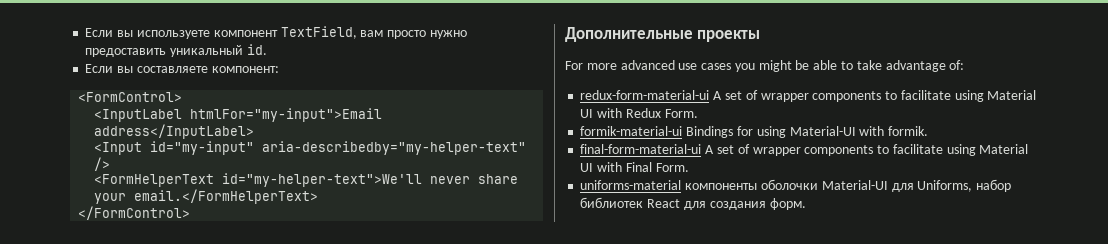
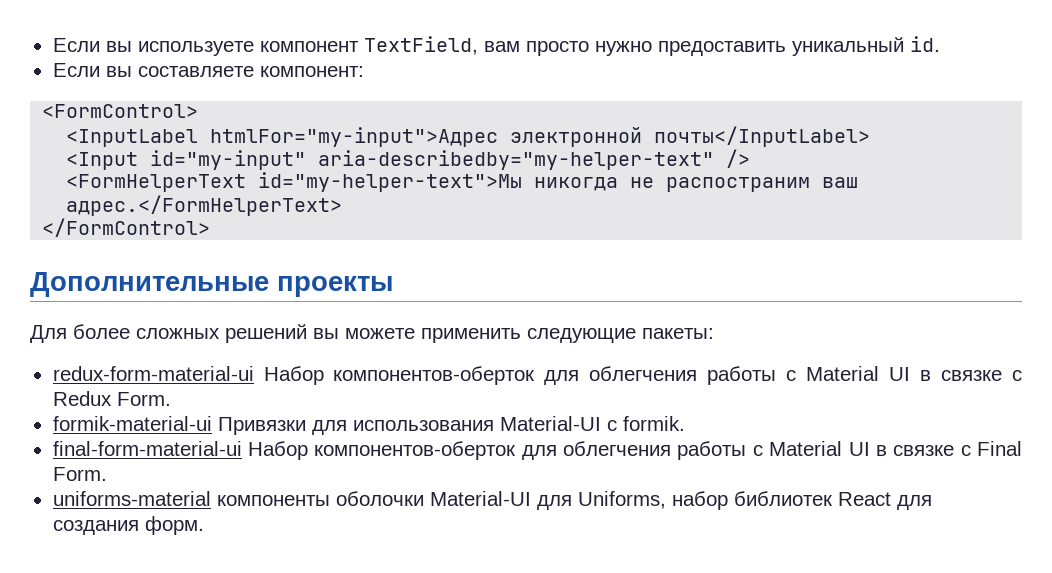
- <InputLabel htmlFor="my-input">Email address</InputLabel>
+ <InputLabel htmlFor="my-input">Адрес электронной почты</InputLabel>
- <FormHelperText id="my-helper-text">We'll never share your email.</FormHelperText>
+ <FormHelperText id="my-helper-text">Мы никогда не распостраним ваш адрес.</FormHelperText>
  </FormControl>
  Дополнительные проекты
- For more advanced use cases you might be able to take advantage of:
- redux-form-material-ui A set of wrapper components to facilitate using Material UI with Redux Form.
- formik-material-ui Bindings for using Material-UI with formik.
- final-form-material-ui A set of wrapper components to facilitate using Material UI with Final Form.
+ Для более сложных решений вы можете применить следующие пакеты:
+ redux-form-material-ui Набор компонентов-оберток для облегчения работы с Material UI в связке с Redux Form.
+ formik-material-ui Привязки для использования Material-UI с formik.
+ final-form-material-ui Набор компонентов-оберток для облегчения работы с Material UI в связке с Final Form.

